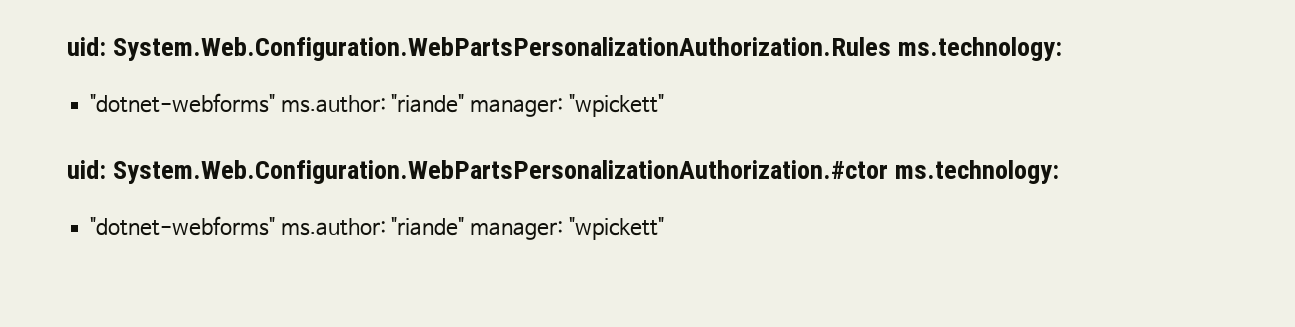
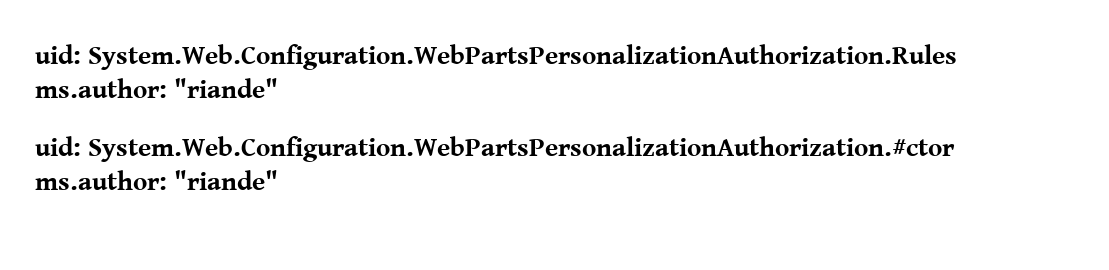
- uid: System.Web.Configuration.WebPartsPersonalizationAuthorization.Rules ms.technology:
- "dotnet-webforms" ms.author: "riande" manager: "wpickett"
+ uid: System.Web.Configuration.WebPartsPersonalizationAuthorization.Rules ms.author: "riande"
- uid: System.Web.Configuration.WebPartsPersonalizationAuthorization.#ctor ms.technology:
- "dotnet-webforms" ms.author: "riande" manager: "wpickett"
+ uid: System.Web.Configuration.WebPartsPersonalizationAuthorization.#ctor ms.author: "riande"

